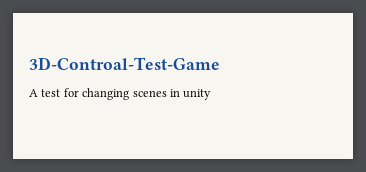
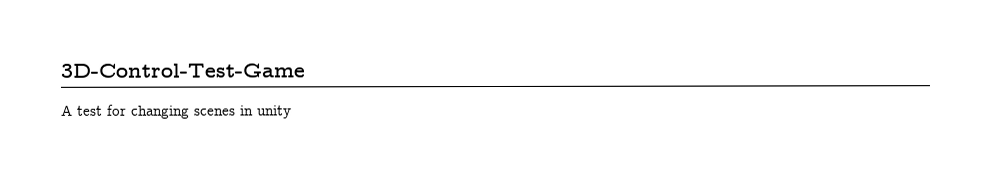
- 3D-Controal-Test-Game
+ 3D-Control-Test-Game

